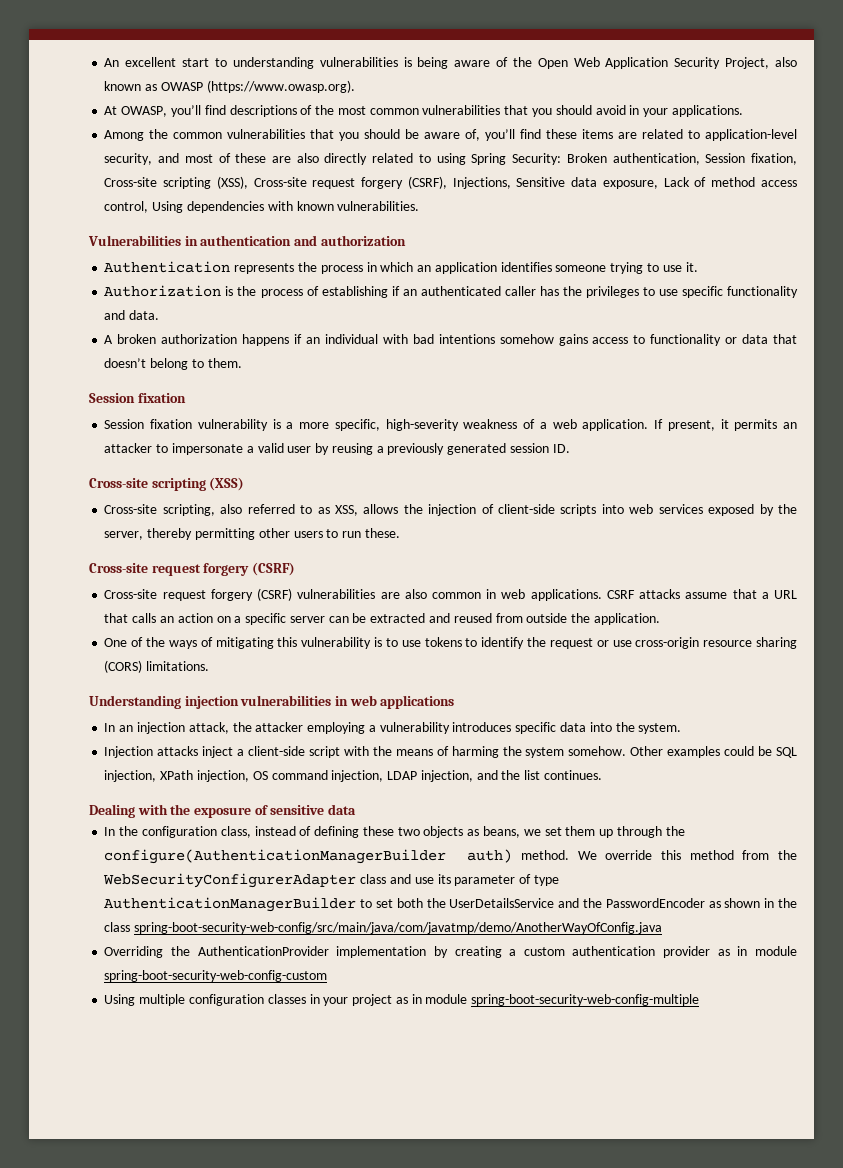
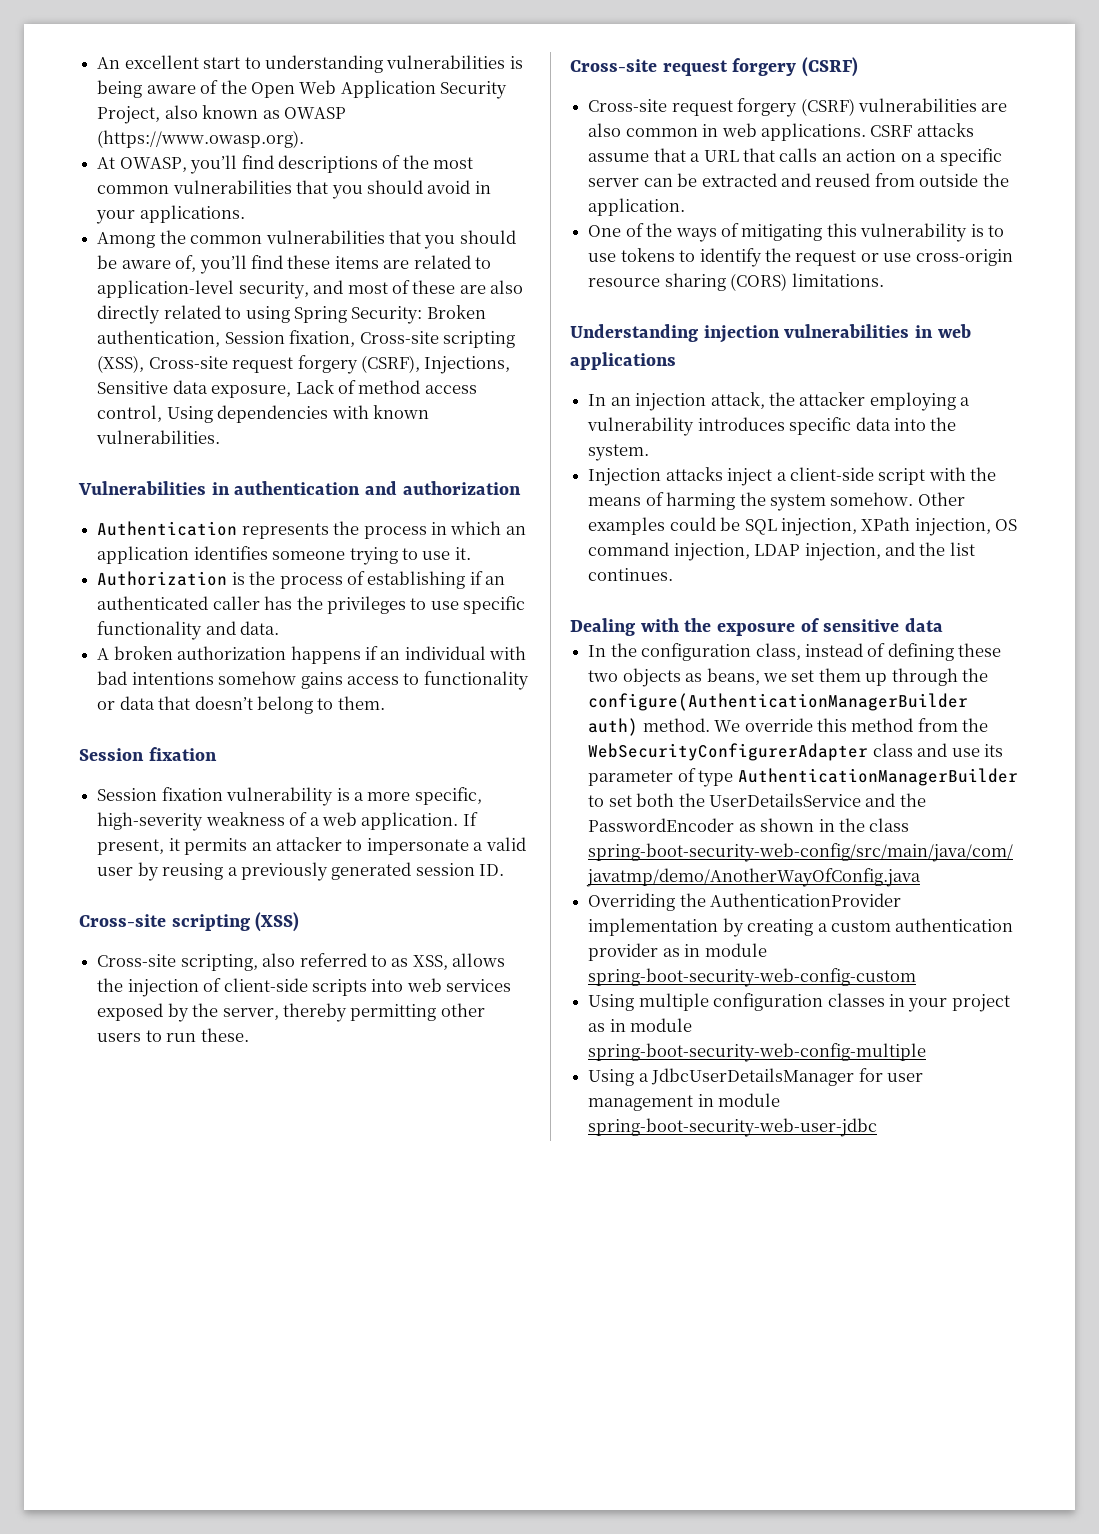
+ Using a JdbcUserDetailsManager for user management in module spring-boot-security-web-user-jdbc

